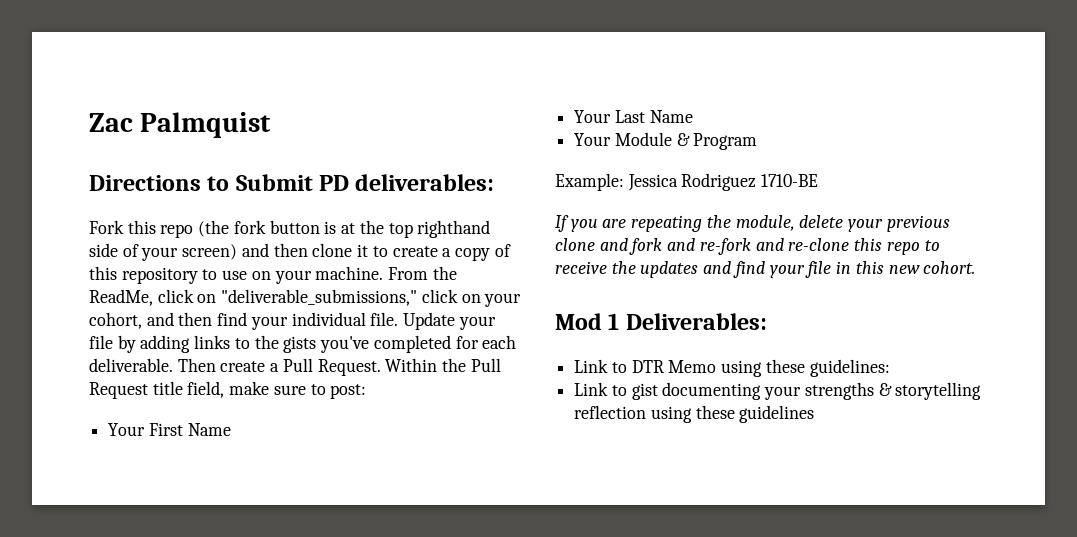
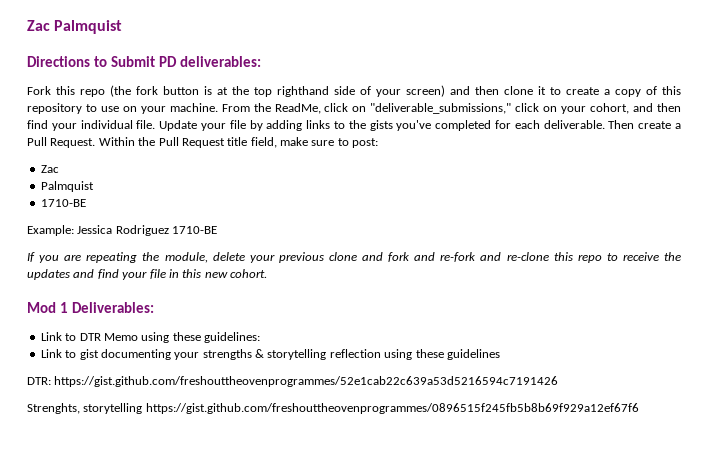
  Within the Pull Request title field, make sure to post:
- Your First Name
- Your Last Name
- Your Module & Program
+ Zac
+ Palmquist
+ 1710-BE
+ DTR: https://gist.github.com/freshouttheovenprogrammes/52e1cab22c639a53d5216594c7191426
+ Strenghts, storytelling https://gist.github.com/freshouttheovenprogrammes/0896515f245fb5b8b69f929a12ef67f6

